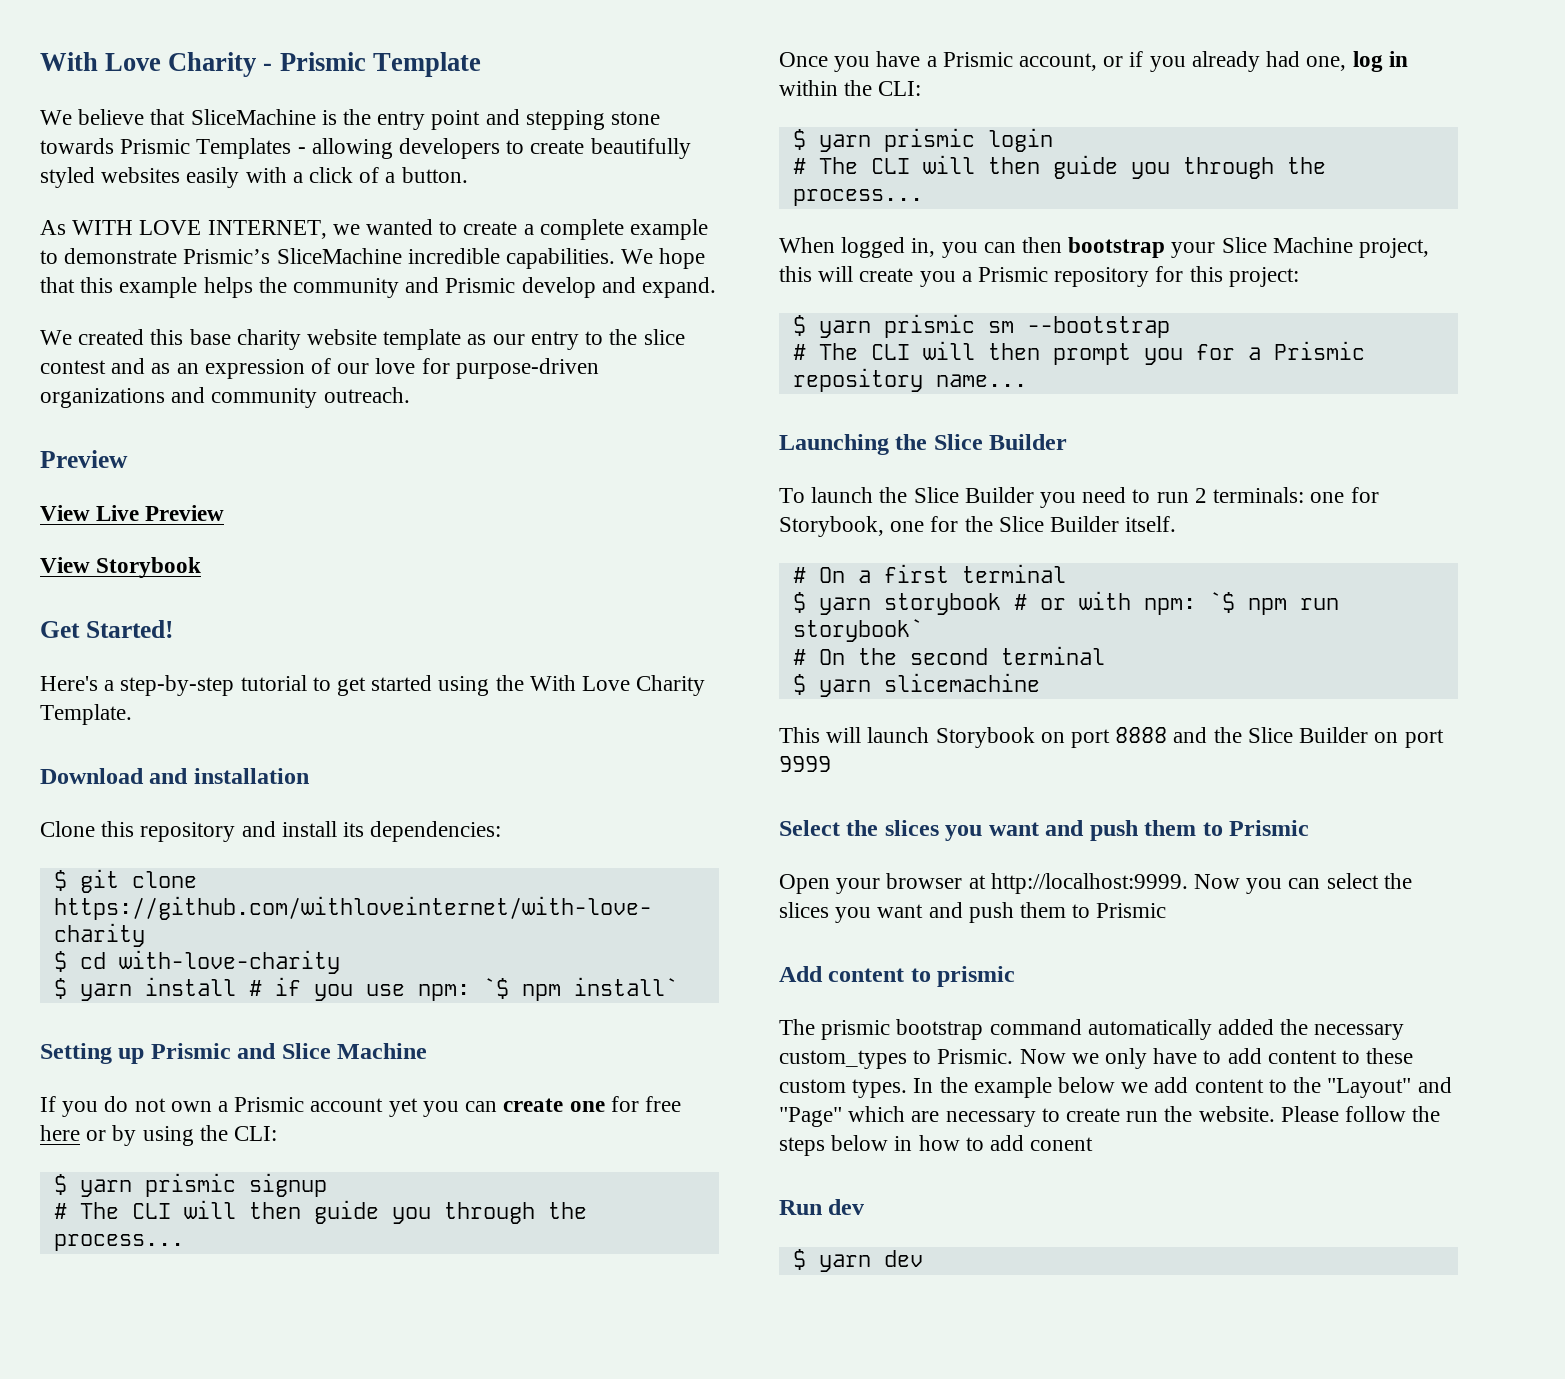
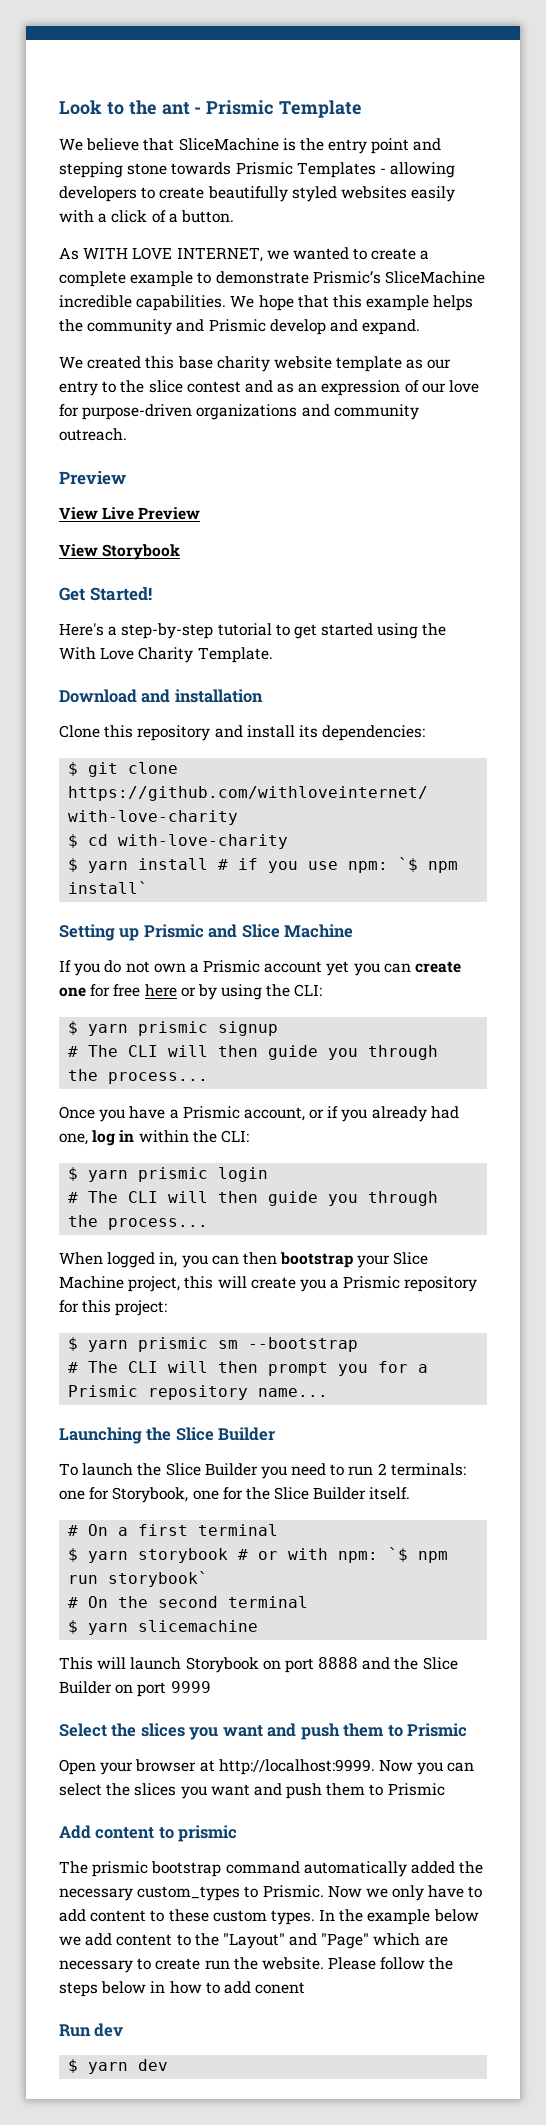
- With Love Charity - Prismic Template
+ Look to the ant - Prismic Template

